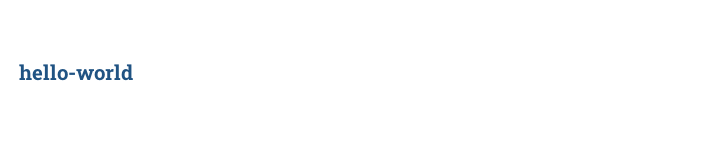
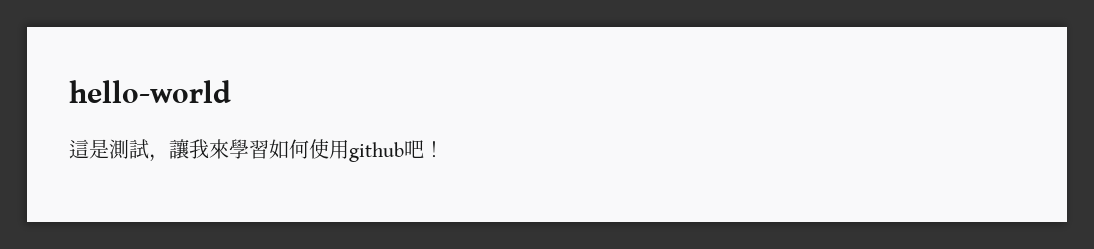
+ 這是測試，讓我來學習如何使用github吧！

